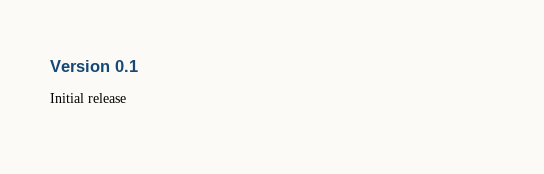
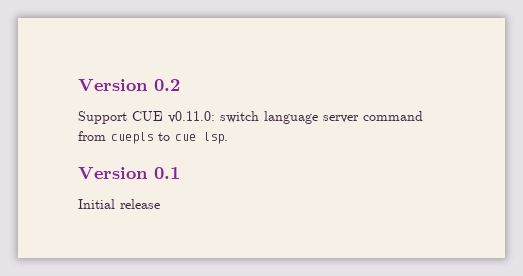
+ Version 0.2
+ Support CUE v0.11.0: switch language server command from cuepls to cue lsp.

